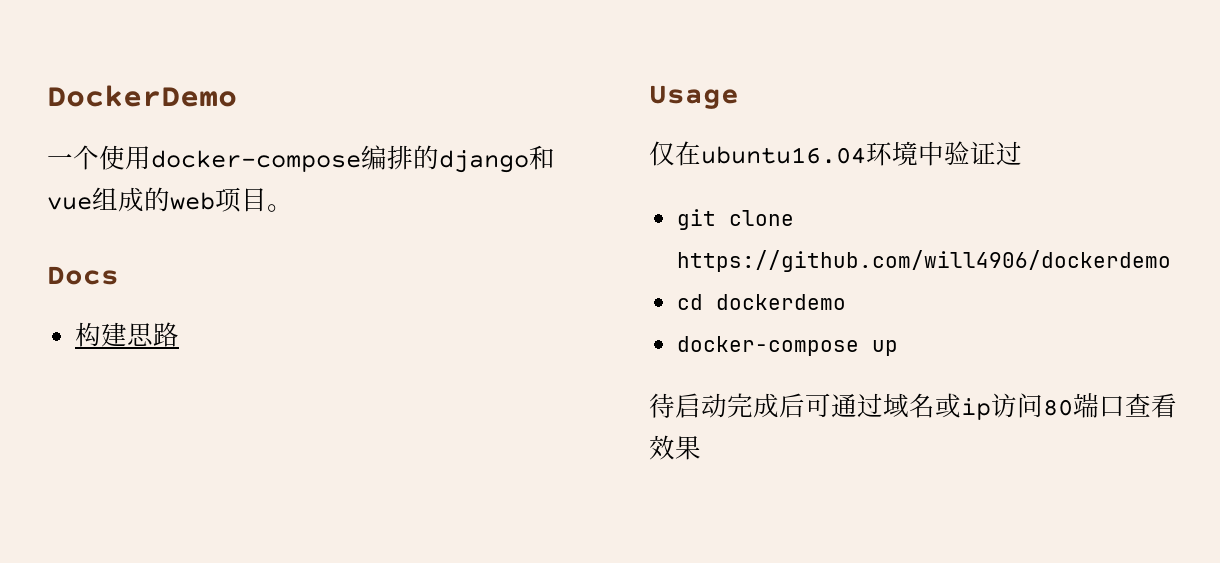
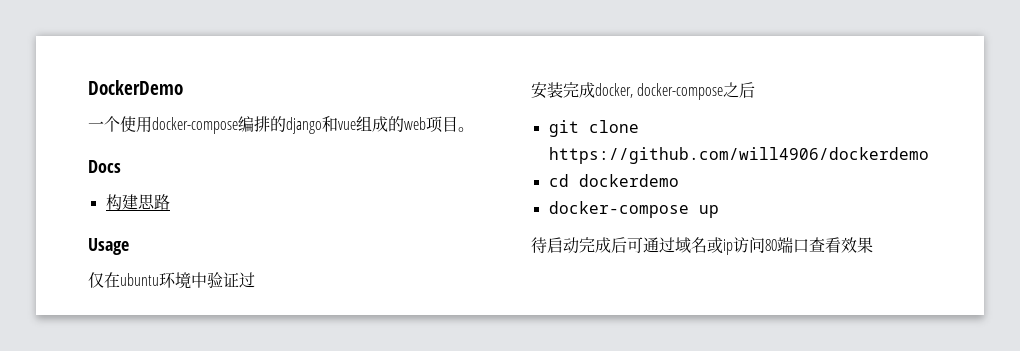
- 仅在ubuntu16.04环境中验证过
+ 仅在ubuntu环境中验证过
+ 安装完成docker, docker-compose之后

